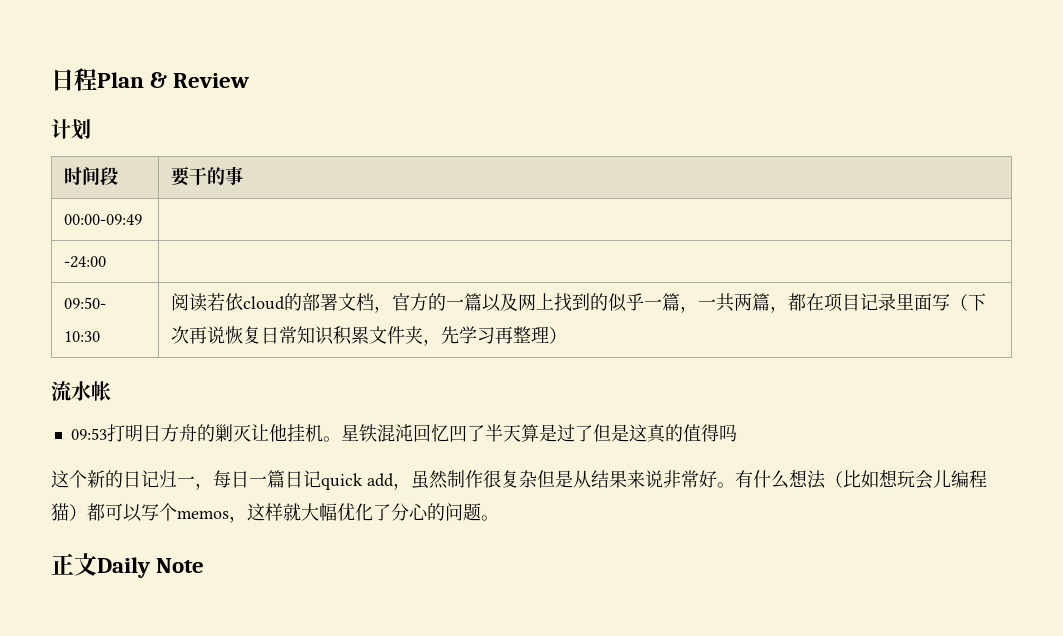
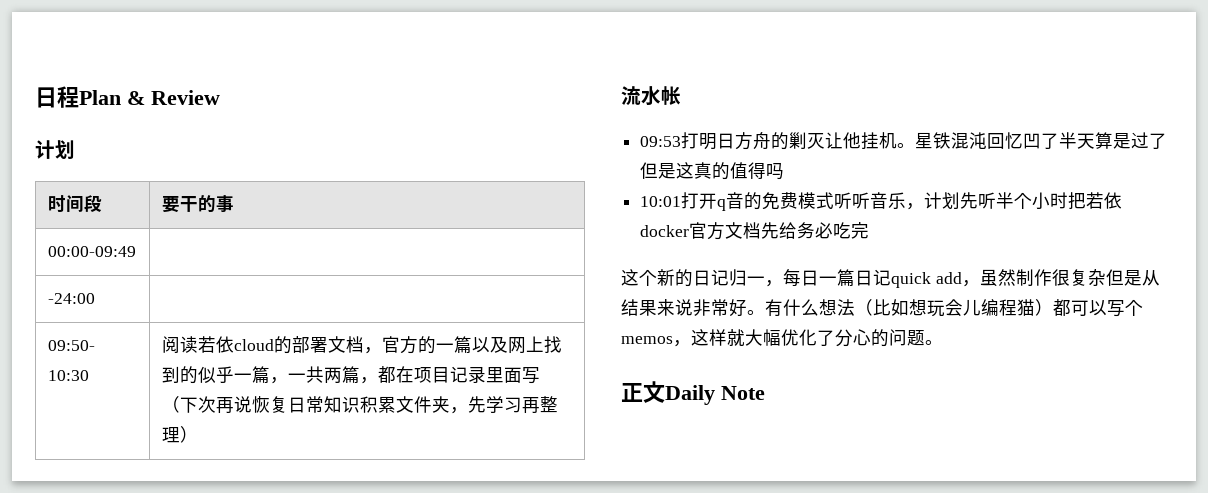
+ 10:01打开q音的免费模式听听音乐，计划先听半个小时把若依docker官方文档先给务必吃完

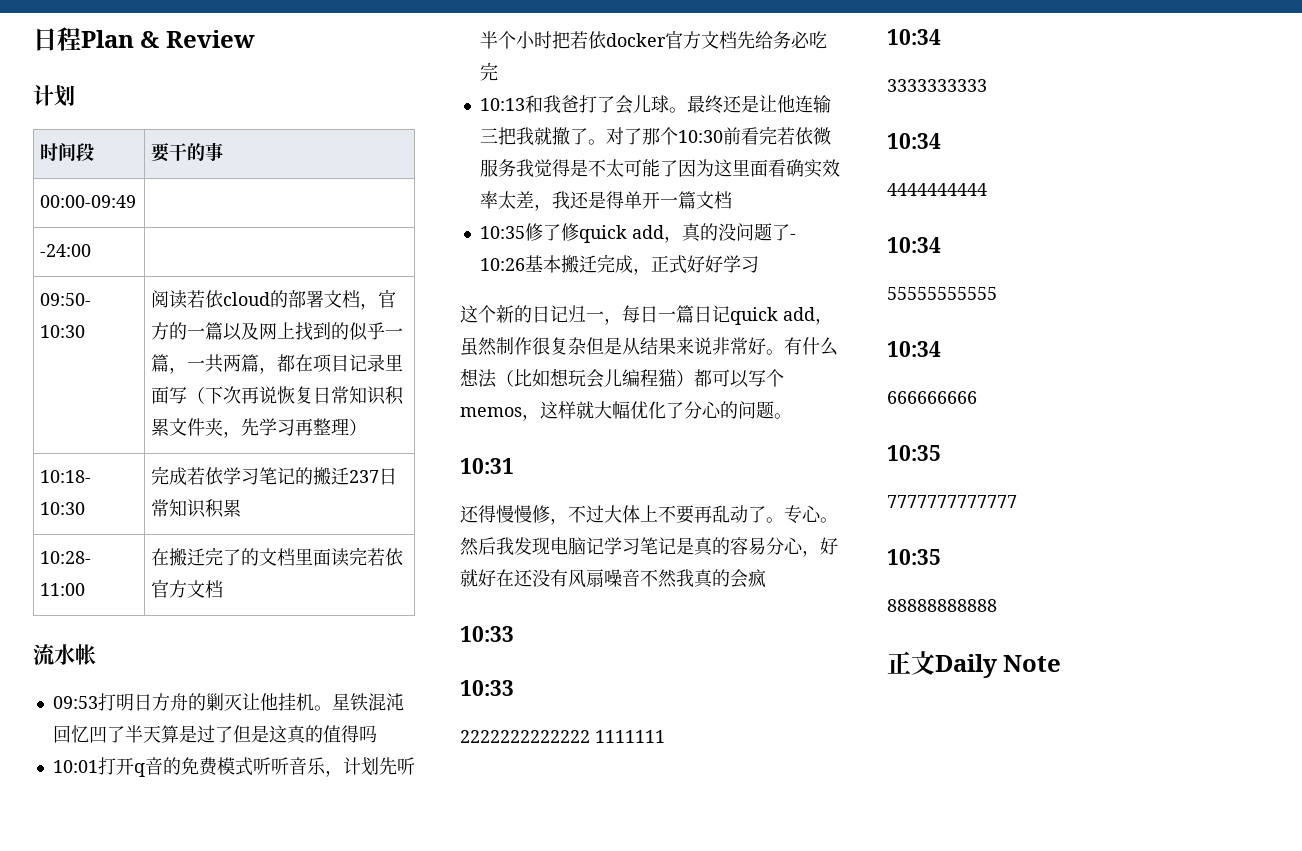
+ 10:18- 10:30 | 完成若依学习笔记的搬迁237日常知识积累
+ 10:28- 11:00 | 在搬迁完了的文档里面读完若依官方文档
+ 10:13和我爸打了会儿球。最终还是让他连输三把我就撤了。对了那个10:30前看完若依微服务我觉得是不太可能了因为这里面看确实效率太差，我还是得单开一篇文档
+ 10:35修了修quick add，真的没问题了- 10:26基本搬迁完成，正式好好学习
+ 10:31
+ 还得慢慢修，不过大体上不要再乱动了。专心。然后我发现电脑记学习笔记是真的容易分心，好就好在还没有风扇噪音不然我真的会疯
+ 10:33
+ 10:33
+ 2222222222222 1111111
+ 10:34
+ 3333333333
+ 10:34
+ 4444444444
+ 10:34
+ 55555555555
+ 10:34
+ 666666666
+ 10:35
+ 7777777777777
+ 10:35
+ 88888888888

